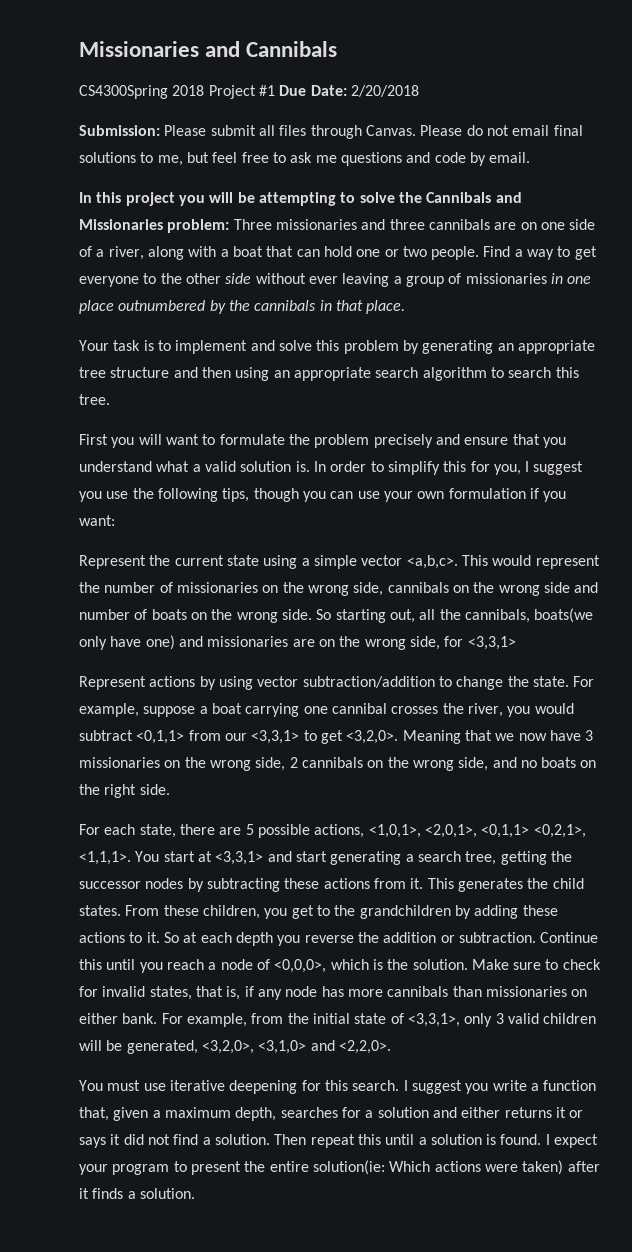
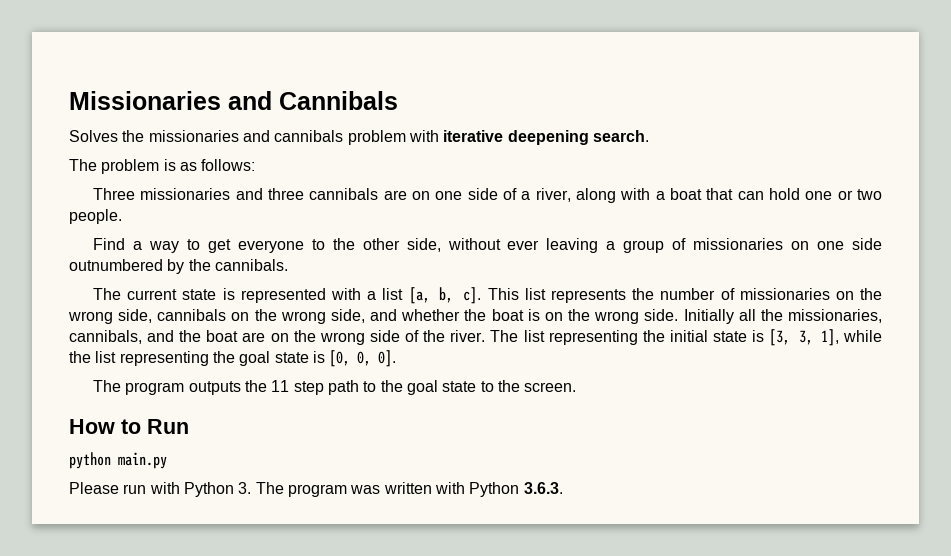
- CS4300Spring 2018 Project #1 Due Date: 2/20/2018
- Submission: Please submit all files through Canvas. Please do not email final solutions to me, but feel free to ask me questions and code by email.
- In this project you will be attempting to solve the Cannibals and Missionaries problem: Three missionaries and three cannibals are on one side of a river, along with a boat that can hold one or two people. Find a way to get everyone to the other side without ever leaving a group of missionaries in one place outnumbered by the cannibals in that place.
- Your task is to implement and solve this problem by generating an appropriate tree structure and then using an appropriate search algorithm to search this tree.
- First you will want to formulate the problem precisely and ensure that you understand what a valid solution is. In order to simplify this for you, I suggest you use the following tips, though you can use your own formulation if you want:
- Represent the current state using a simple vector <a,b,c>. This would represent the number of missionaries on the wrong side, cannibals on the wrong side and number of boats on the wrong side. So starting out, all the cannibals, boats(we only have one) and missionaries are on the wrong side, for <3,3,1>
- Represent actions by using vector subtraction/addition to change the state. For example, suppose a boat carrying one cannibal crosses the river, you would subtract <0,1,1> from our <3,3,1> to get <3,2,0>. Meaning that we now have 3 missionaries on the wrong side, 2 cannibals on the wrong side, and no boats on the right side.
- For each state, there are 5 possible actions, <1,0,1>, <2,0,1>, <0,1,1> <0,2,1>, <1,1,1>. You start at <3,3,1> and start generating a search tree, getting the successor nodes by subtracting these actions from it. This generates the child states. From these children, you get to the grandchildren by adding these actions to it. So at each depth you reverse the addition or subtraction. Continue this until you reach a node of <0,0,0>, which is the solution. Make sure to check for invalid states, that is, if any node has more cannibals than missionaries on either bank. For example, from the initial state of <3,3,1>, only 3 valid children will be generated, <3,2,0>, <3,1,0> and <2,2,0>.
- You must use iterative deepening for this search. I suggest you write a function that, given a maximum depth, searches for a solution and either returns it or says it did not find a solution. Then repeat this until a solution is found. I expect your program to present the entire solution(ie: Which actions were taken) after it finds a solution.
+ Solves the missionaries and cannibals problem with iterative deepening search.
+ The problem is as follows:
+ Three missionaries and three cannibals are on one side of a river, along with a boat that can hold one or two people.
+ Find a way to get everyone to the other side, without ever leaving a group of missionaries on one side outnumbered by the cannibals.
+ The current state is represented with a list [a, b, c]. This list represents the number of missionaries on the wrong side, cannibals on the wrong side, and whether the boat is on the wrong side. Initially all the missionaries, cannibals, and the boat are on the wrong side of the river. The list representing the initial state is [3, 3, 1], while the list representing the goal state is [0, 0, 0].
+ The program outputs the 11 step path to the goal state to the screen.
+ How to Run
+ python main.py
+ Please run with Python 3. The program was written with Python 3.6.3.

